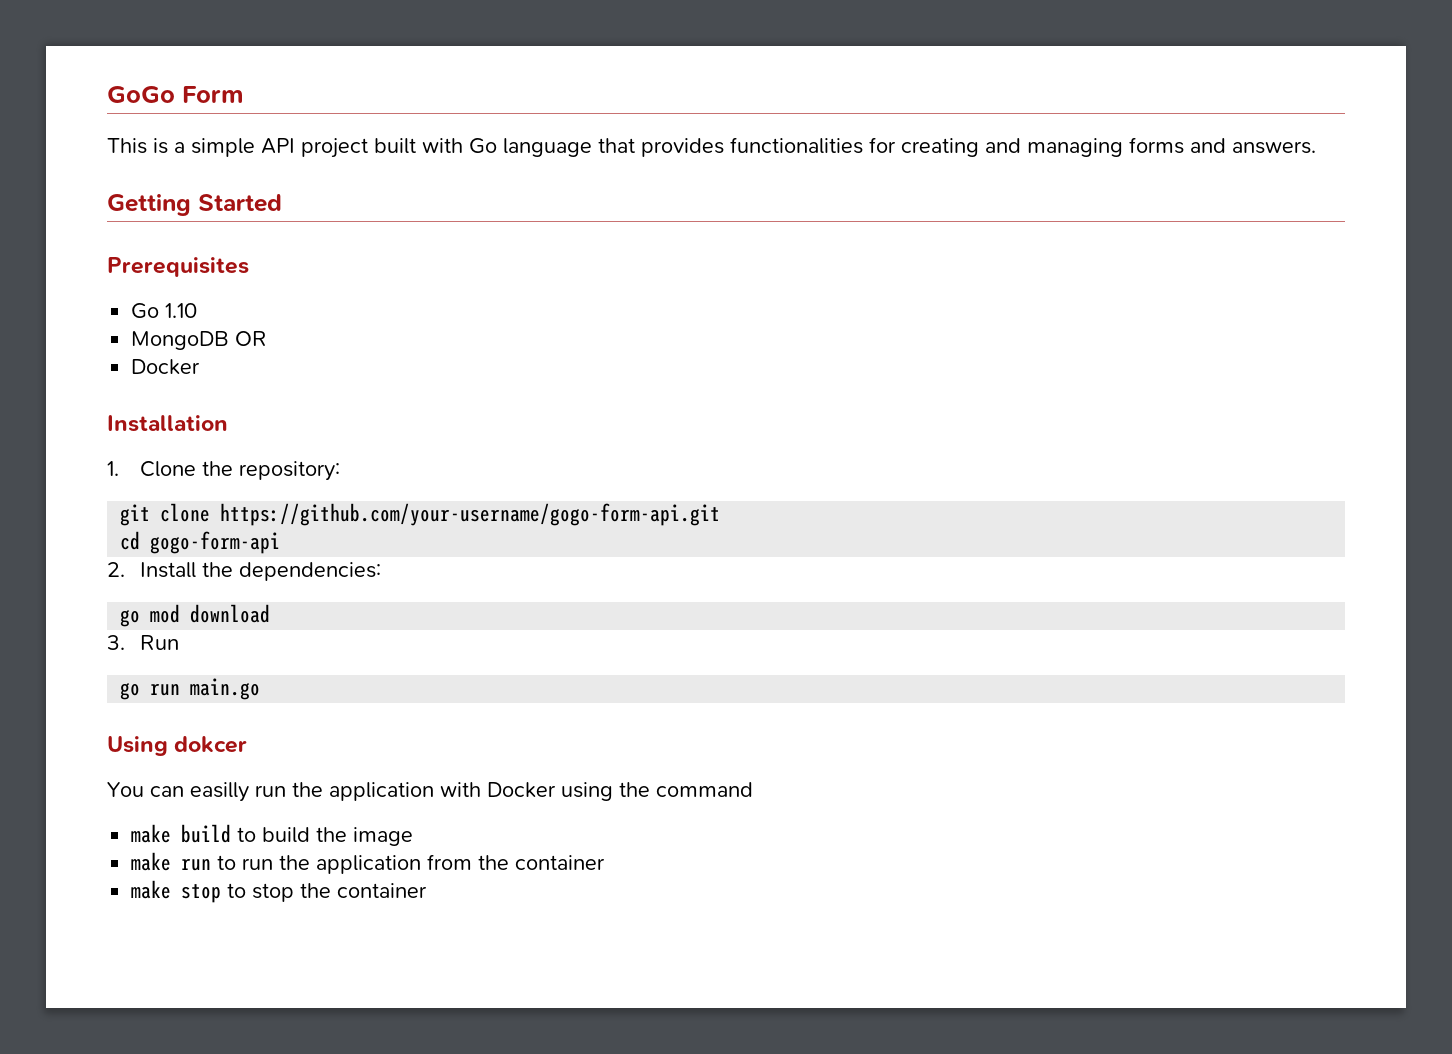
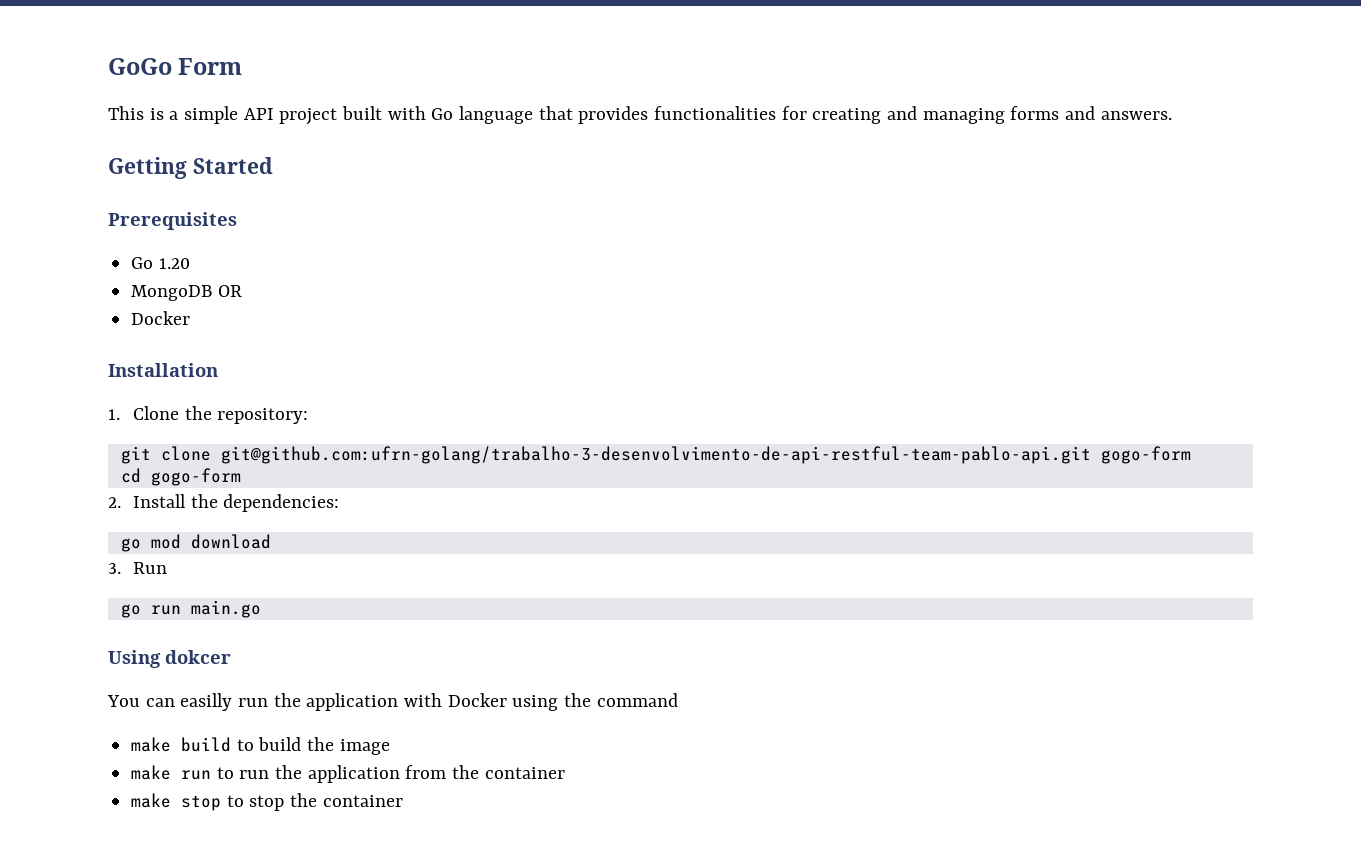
- Go 1.10
+ Go 1.20
- git clone https://github.com/your-username/gogo-form-api.git
+ git clone git@github.com:ufrn-golang/trabalho-3-desenvolvimento-de-api-restful-team-pablo-api.git gogo-form
- cd gogo-form-api
+ cd gogo-form

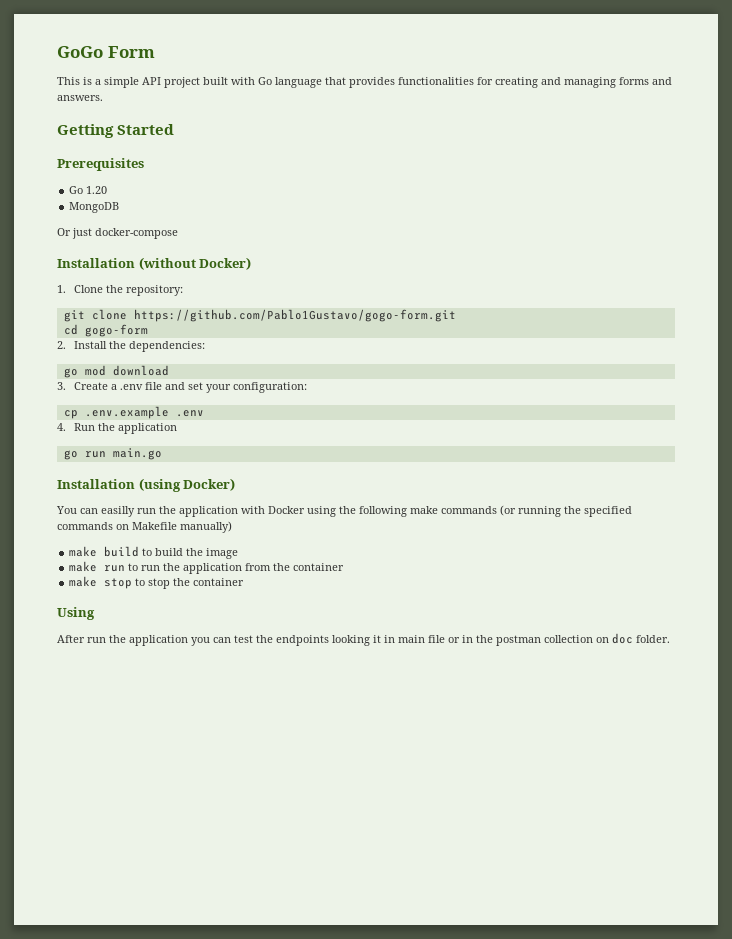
- MongoDB OR
- Docker
- Installation
+ MongoDB
+ Or just docker-compose
+ Installation (without Docker)
- git clone git@github.com:ufrn-golang/trabalho-3-desenvolvimento-de-api-restful-team-pablo-api.git gogo-form
+ git clone https://github.com/Pablo1Gustavo/gogo-form.git
- 3. Run
+ 3. Create a .env file and set your configuration:
+ cp .env.example .env
+ 4. Run the application
- Using dokcer
+ Installation (using Docker)
- You can easilly run the application with Docker using the command
+ You can easilly run the application with Docker using the following make commands (or running the specified commands on Makefile manually)
+ Using
+ After run the application you can test the endpoints looking it in main file or in the postman collection on doc folder.

